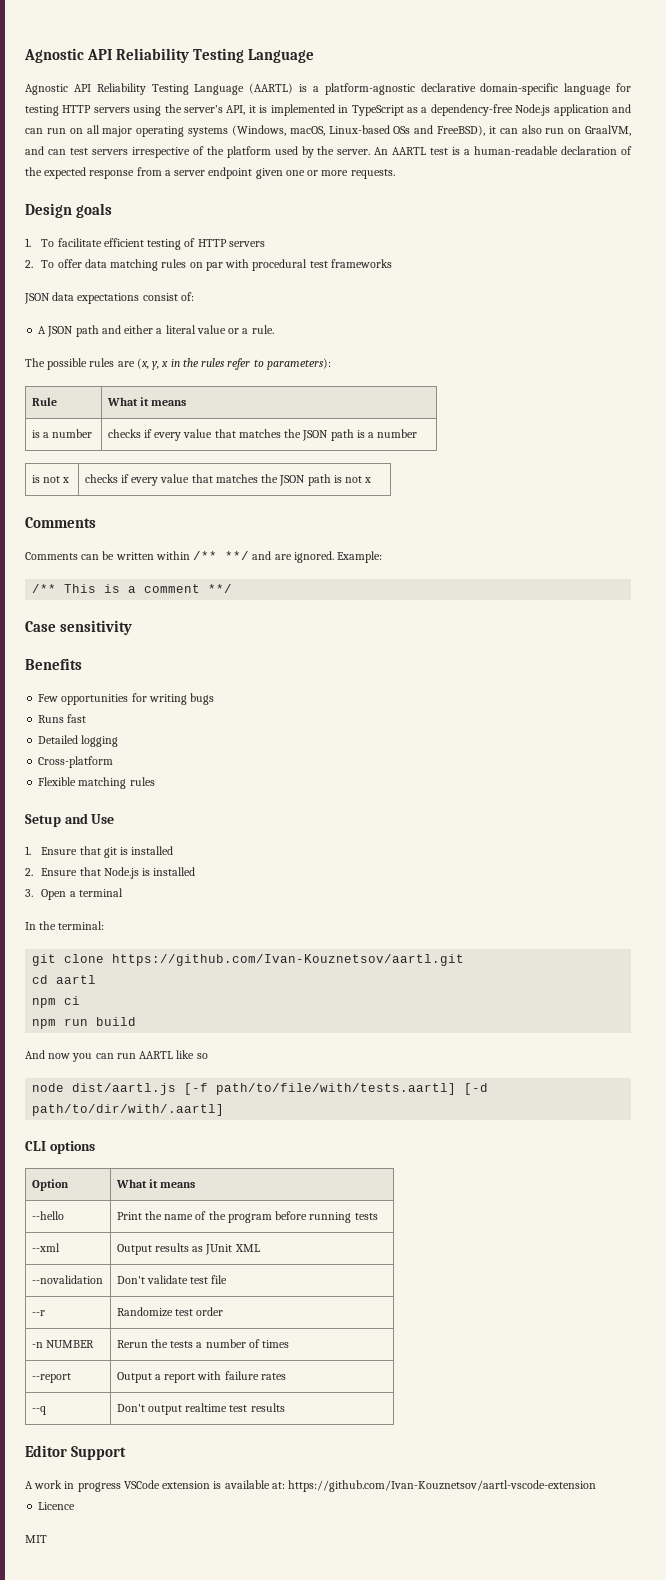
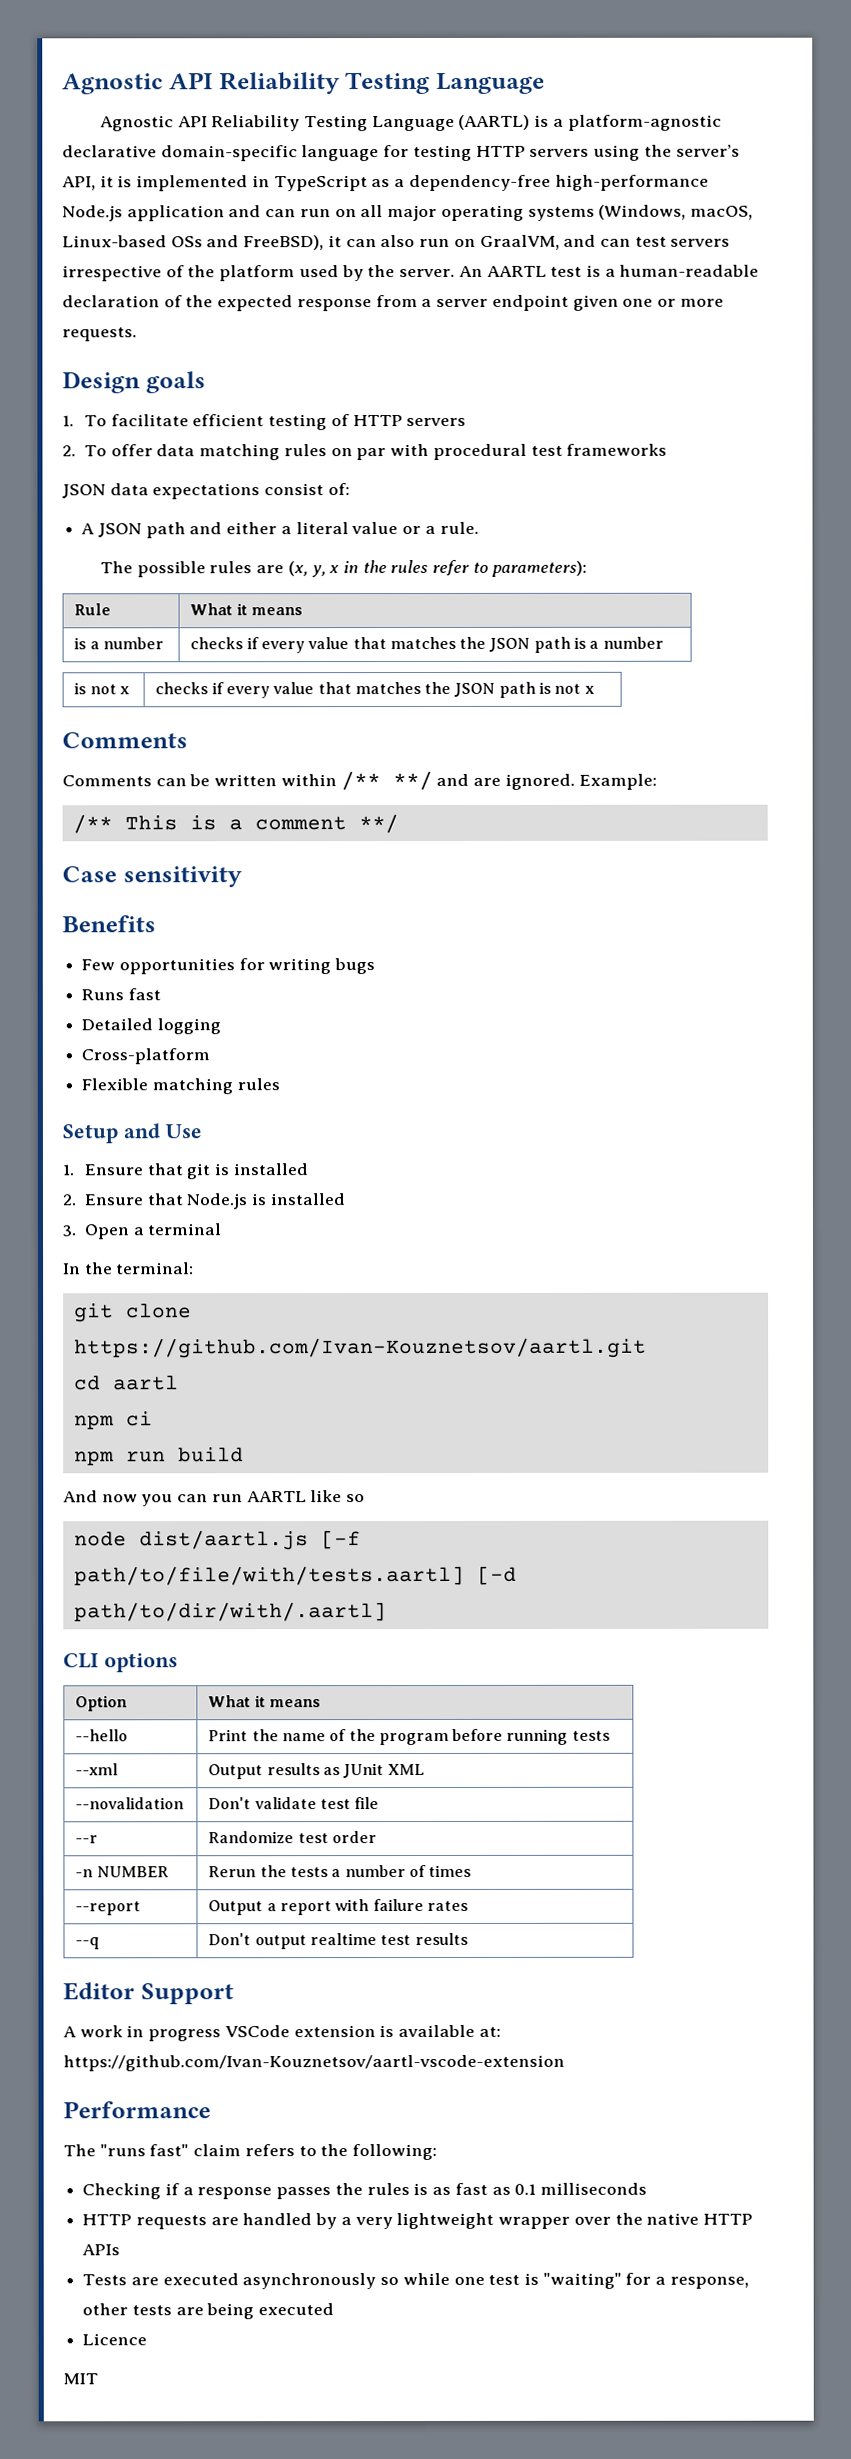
- Agnostic API Reliability Testing Language (AARTL) is a platform-agnostic declarative domain-specific language for testing HTTP servers using the server’s API, it is implemented in TypeScript as a dependency-free Node.js application and can run on all major operating systems (Windows, macOS, Linux-based OSs and FreeBSD), it can also run on GraalVM, and can test servers irrespective of the platform used by the server.
+ Agnostic API Reliability Testing Language (AARTL) is a platform-agnostic declarative domain-specific language for testing HTTP servers using the server’s API, it is implemented in TypeScript as a dependency-free high-performance Node.js application and can run on all major operating systems (Windows, macOS, Linux-based OSs and FreeBSD), it can also run on GraalVM, and can test servers irrespective of the platform used by the server.
+ Performance
+ The "runs fast" claim refers to the following:
+ Checking if a response passes the rules is as fast as 0.1 milliseconds
+ HTTP requests are handled by a very lightweight wrapper over the native HTTP APIs
+ Tests are executed asynchronously so while one test is "waiting" for a response, other tests are being executed

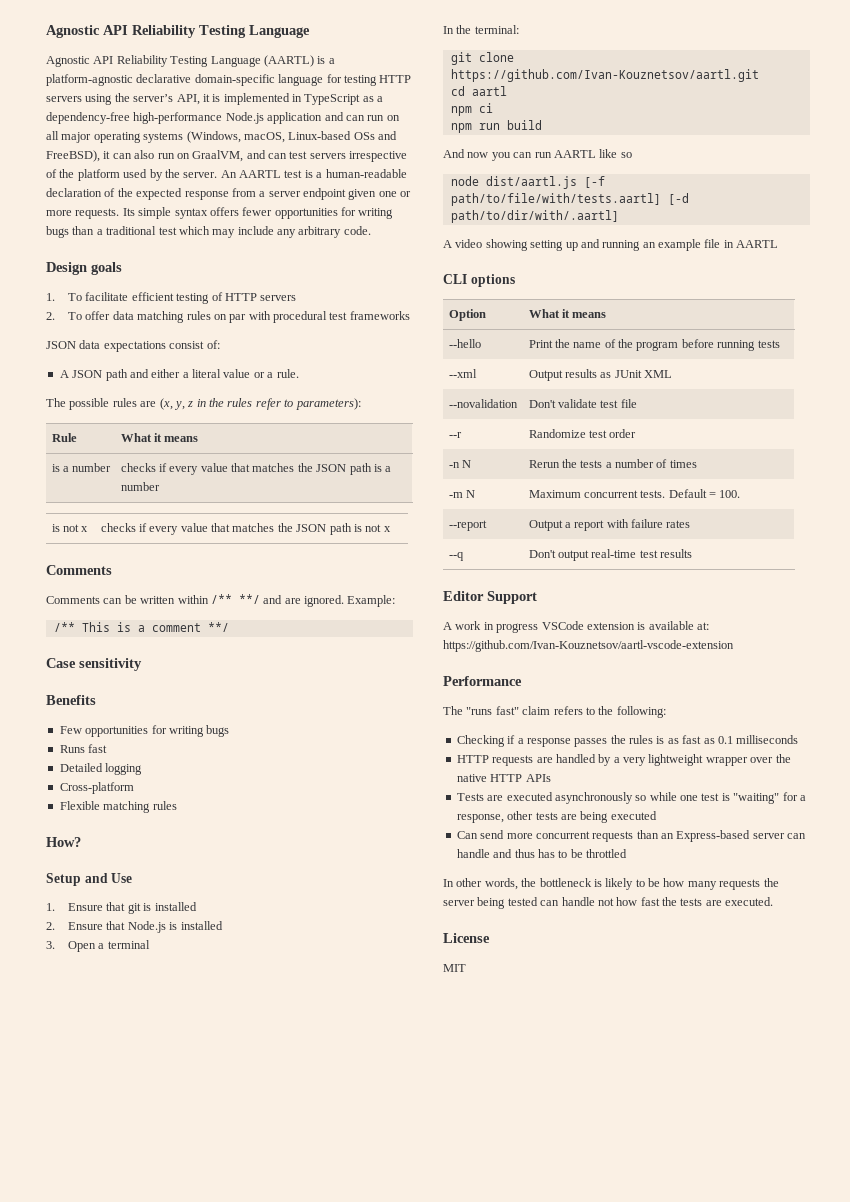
+ Its simple syntax offers fewer opportunities for writing bugs than a traditional test which may include any arbitrary code.
- The possible rules are (x, y, x in the rules refer to parameters):
+ The possible rules are (x, y, z in the rules refer to parameters):
+ How?
+ A video showing setting up and running an example file in AARTL
- -n NUMBER | Rerun the tests a number of times
+ -n N | Rerun the tests a number of times
+ -m N | Maximum concurrent tests. Default = 100.
- --q | Don't output realtime test results
+ --q | Don't output real-time test results
- Licence
+ Can send more concurrent requests than an Express-based server can handle and thus has to be throttled
+ In other words, the bottleneck is likely to be how many requests the server being tested can handle not how fast the tests are executed.
+ License

